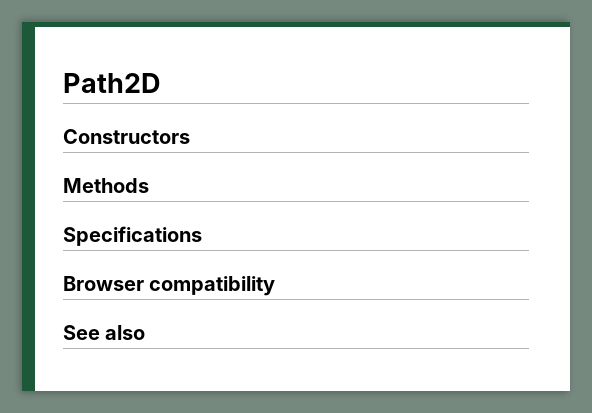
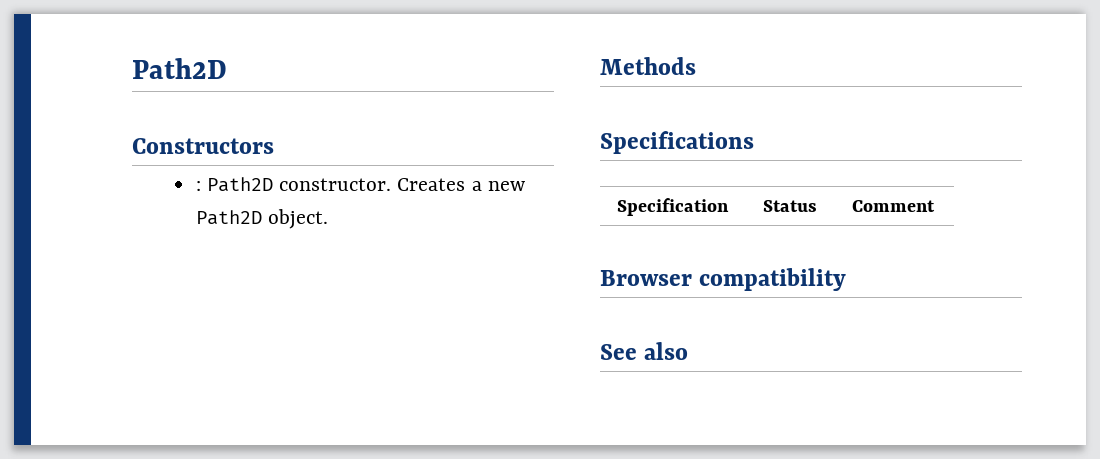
+ : Path2D constructor. Creates a new Path2D object.
+ Specification | Status | Comment

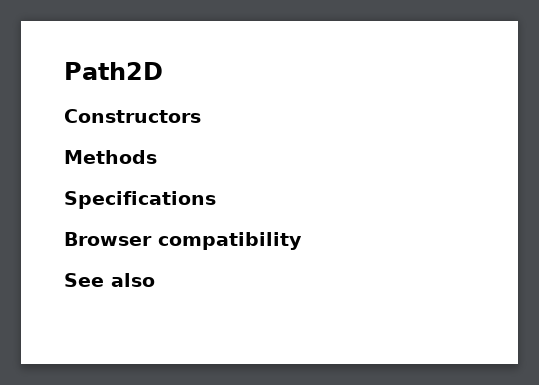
- : Path2D constructor. Creates a new Path2D object.
- Specification | Status | Comment

